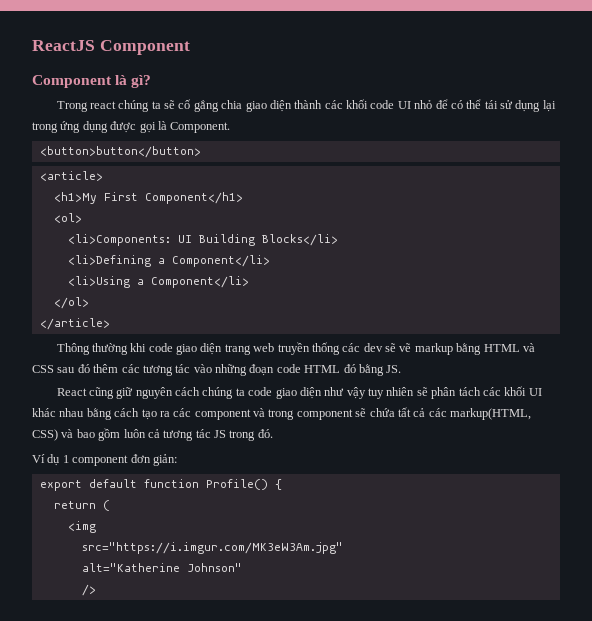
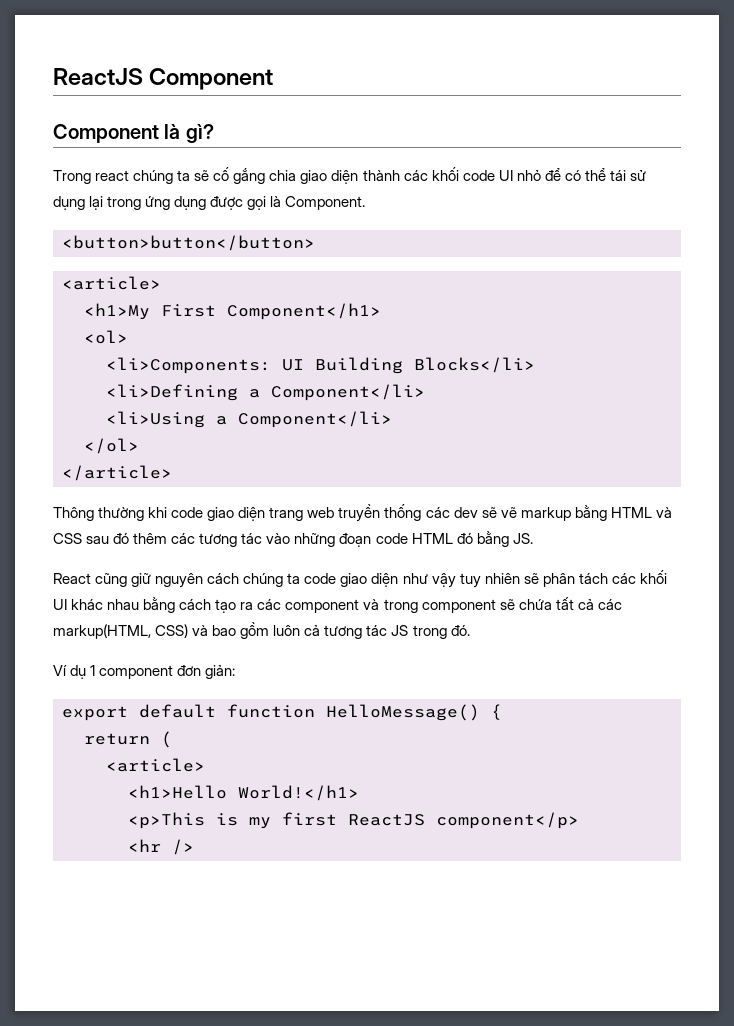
- export default function Profile() {
+ export default function HelloMessage() {
  return (
- <img
- src="https://i.imgur.com/MK3eW3Am.jpg"
- alt="Katherine Johnson"
- />
+ <article>
+ <h1>Hello World!</h1>
+ <p>This is my first ReactJS component</p>
+ <hr />

